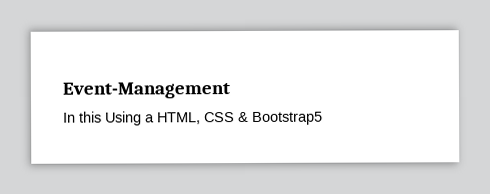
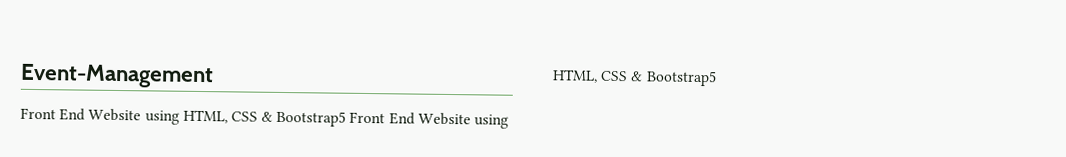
- In this Using a HTML, CSS & Bootstrap5
+ Front End Website using HTML, CSS & Bootstrap5 Front End Website using HTML, CSS & Bootstrap5

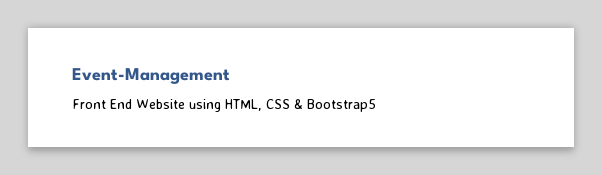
- Front End Website using HTML, CSS & Bootstrap5 Front End Website using HTML, CSS & Bootstrap5
+ Front End Website using HTML, CSS & Bootstrap5

